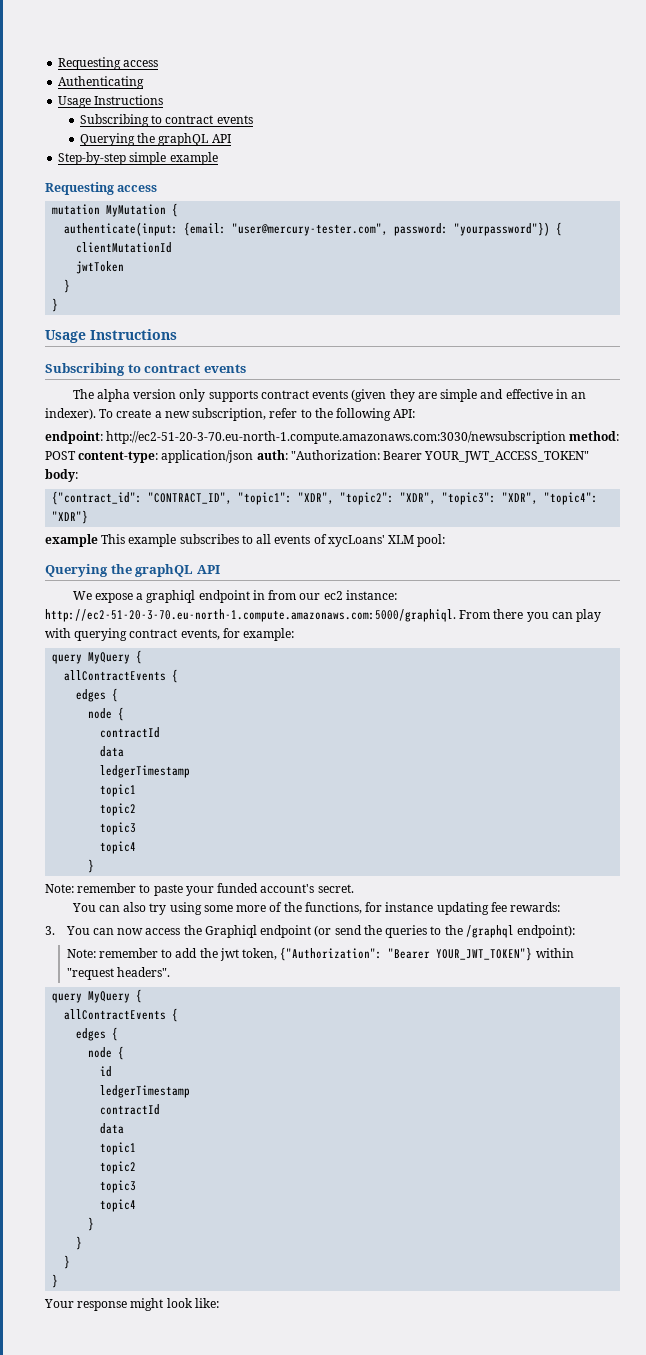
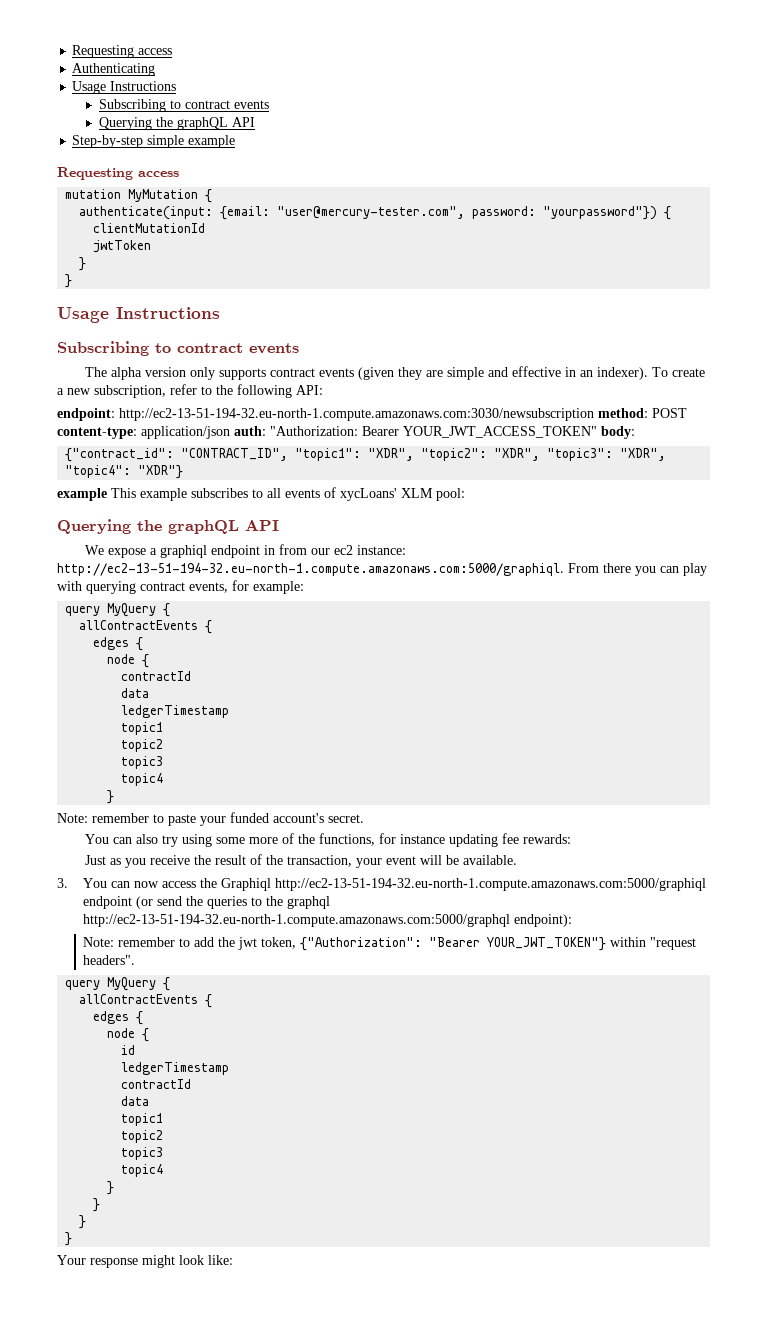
- endpoint: http://ec2-51-20-3-70.eu-north-1.compute.amazonaws.com:3030/newsubscription method: POST content-type: application/json auth: "Authorization: Bearer YOUR_JWT_ACCESS_TOKEN" body:
+ endpoint: http://ec2-13-51-194-32.eu-north-1.compute.amazonaws.com:3030/newsubscription method: POST content-type: application/json auth: "Authorization: Bearer YOUR_JWT_ACCESS_TOKEN" body:
- We expose a graphiql endpoint in from our ec2 instance: http://ec2-51-20-3-70.eu-north-1.compute.amazonaws.com:5000/graphiql. From there you can play with querying contract events, for example:
+ We expose a graphiql endpoint in from our ec2 instance: http://ec2-13-51-194-32.eu-north-1.compute.amazonaws.com:5000/graphiql. From there you can play with querying contract events, for example:
+ Just as you receive the result of the transaction, your event will be available.
- 3. You can now access the Graphiql endpoint (or send the queries to the /graphql endpoint):
+ 3. You can now access the Graphiql http://ec2-13-51-194-32.eu-north-1.compute.amazonaws.com:5000/graphiql endpoint (or send the queries to the graphql http://ec2-13-51-194-32.eu-north-1.compute.amazonaws.com:5000/graphql endpoint):

